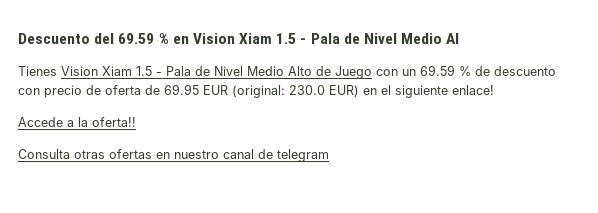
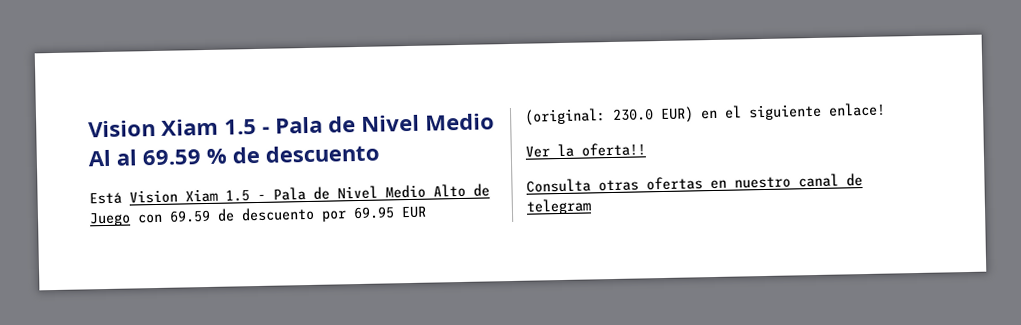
- Descuento del 69.59 % en Vision Xiam 1.5 - Pala de Nivel Medio Al
- Tienes Vision Xiam 1.5 - Pala de Nivel Medio Alto de Juego con un 69.59 % de descuento con precio de oferta de 69.95 EUR (original: 230.0 EUR) en el siguiente enlace!
+ Vision Xiam 1.5 - Pala de Nivel Medio Al al 69.59 % de descuento
+ Está Vision Xiam 1.5 - Pala de Nivel Medio Alto de Juego con 69.59 de descuento por 69.95 EUR (original: 230.0 EUR) en el siguiente enlace!
- Accede a la oferta!!
+ Ver la oferta!!

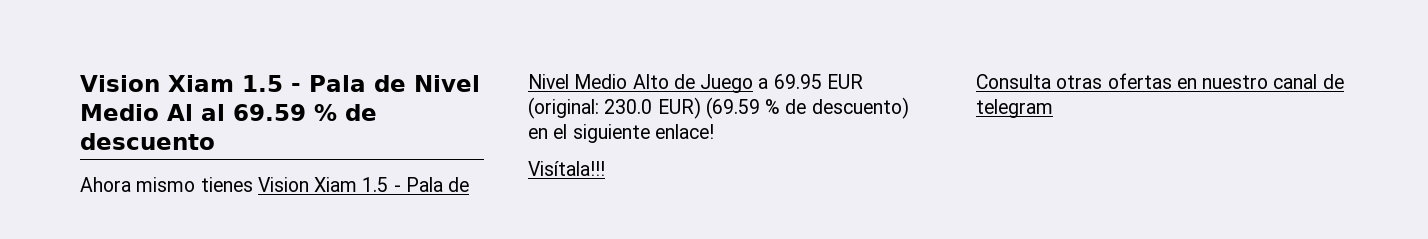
- Está Vision Xiam 1.5 - Pala de Nivel Medio Alto de Juego con 69.59 de descuento por 69.95 EUR (original: 230.0 EUR) en el siguiente enlace!
+ Ahora mismo tienes Vision Xiam 1.5 - Pala de Nivel Medio Alto de Juego a 69.95 EUR (original: 230.0 EUR) (69.59 % de descuento) en el siguiente enlace!
- Ver la oferta!!
+ Visítala!!!

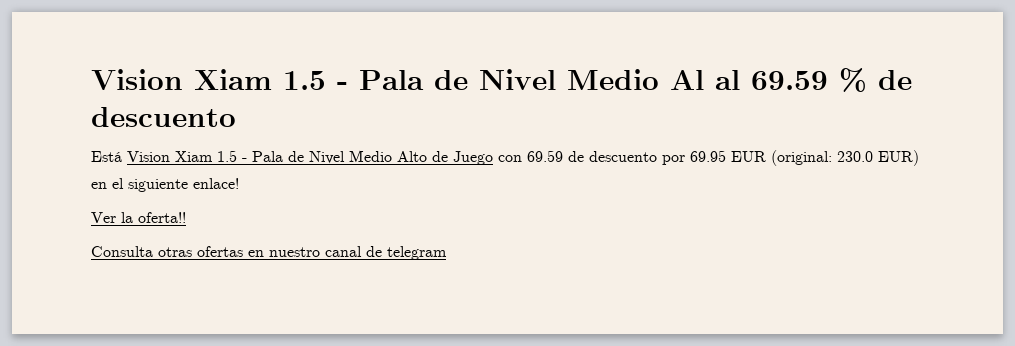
- Ahora mismo tienes Vision Xiam 1.5 - Pala de Nivel Medio Alto de Juego a 69.95 EUR (original: 230.0 EUR) (69.59 % de descuento) en el siguiente enlace!
+ Está Vision Xiam 1.5 - Pala de Nivel Medio Alto de Juego con 69.59 de descuento por 69.95 EUR (original: 230.0 EUR) en el siguiente enlace!
- Visítala!!!
+ Ver la oferta!!

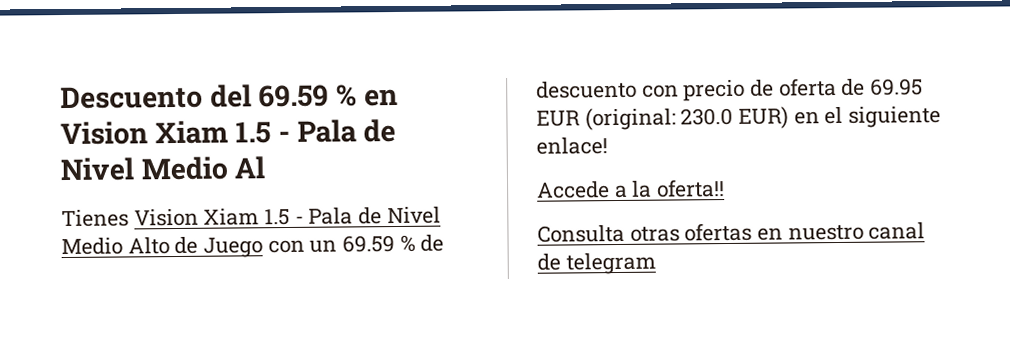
- Vision Xiam 1.5 - Pala de Nivel Medio Al al 69.59 % de descuento
- Está Vision Xiam 1.5 - Pala de Nivel Medio Alto de Juego con 69.59 de descuento por 69.95 EUR (original: 230.0 EUR) en el siguiente enlace!
+ Descuento del 69.59 % en Vision Xiam 1.5 - Pala de Nivel Medio Al
+ Tienes Vision Xiam 1.5 - Pala de Nivel Medio Alto de Juego con un 69.59 % de descuento con precio de oferta de 69.95 EUR (original: 230.0 EUR) en el siguiente enlace!
- Ver la oferta!!
+ Accede a la oferta!!

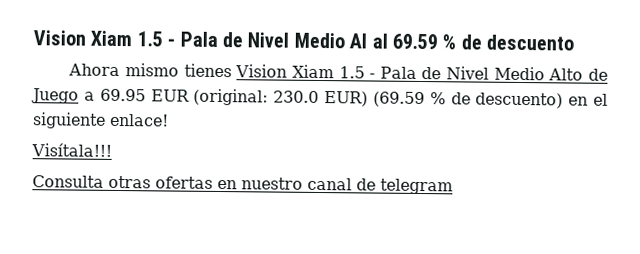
- Descuento del 69.59 % en Vision Xiam 1.5 - Pala de Nivel Medio Al
- Tienes Vision Xiam 1.5 - Pala de Nivel Medio Alto de Juego con un 69.59 % de descuento con precio de oferta de 69.95 EUR (original: 230.0 EUR) en el siguiente enlace!
+ Vision Xiam 1.5 - Pala de Nivel Medio Al al 69.59 % de descuento
+ Ahora mismo tienes Vision Xiam 1.5 - Pala de Nivel Medio Alto de Juego a 69.95 EUR (original: 230.0 EUR) (69.59 % de descuento) en el siguiente enlace!
- Accede a la oferta!!
+ Visítala!!!

